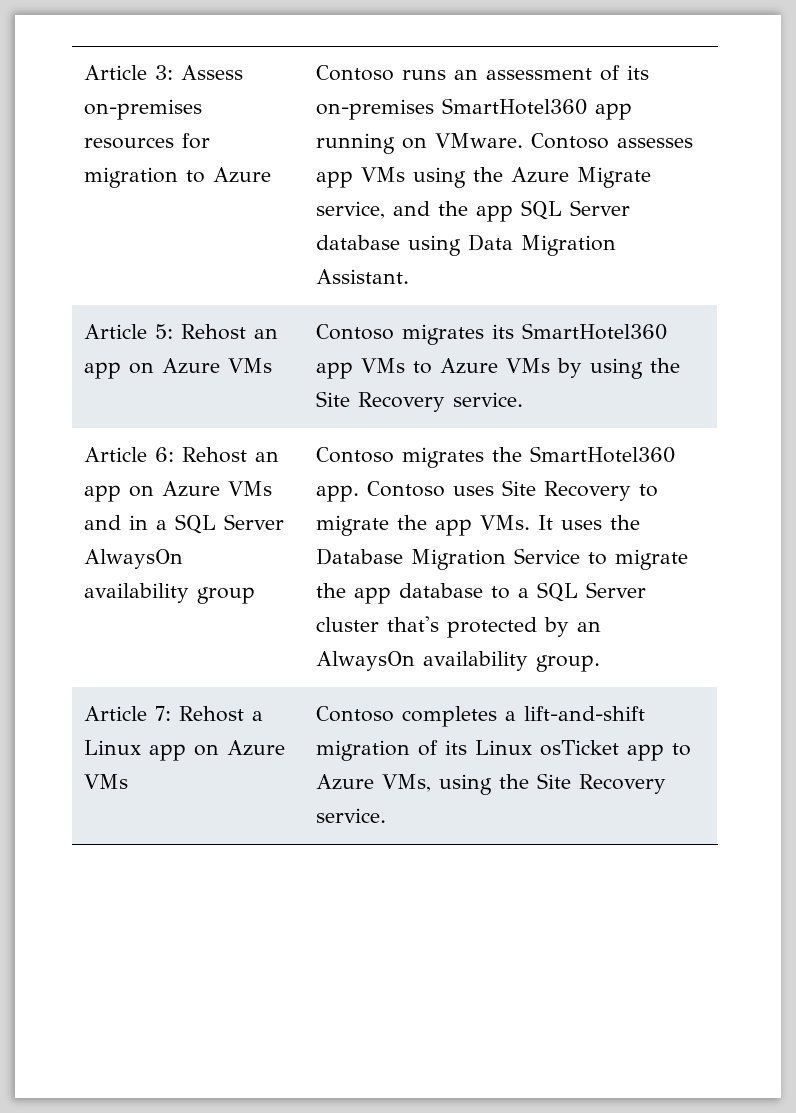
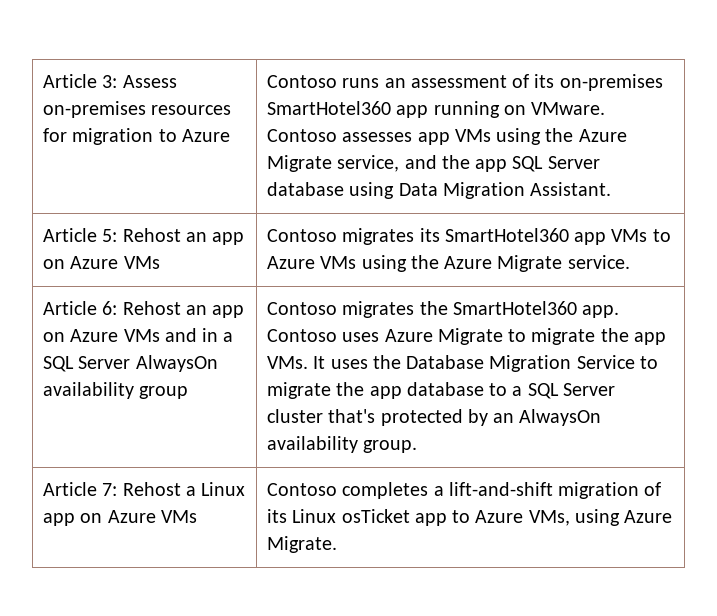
- Article 5: Rehost an app on Azure VMs | Contoso migrates its SmartHotel360 app VMs to Azure VMs by using the Site Recovery service.
+ Article 5: Rehost an app on Azure VMs | Contoso migrates its SmartHotel360 app VMs to Azure VMs using the Azure Migrate service.
- Contoso uses Site Recovery to migrate the app VMs. It uses the Database Migration Service to migrate the app database to a SQL Server cluster that's protected by an AlwaysOn availability group.
+ Contoso uses Azure Migrate to migrate the app VMs. It uses the Database Migration Service to migrate the app database to a SQL Server cluster that's protected by an AlwaysOn availability group.
- Article 7: Rehost a Linux app on Azure VMs | Contoso completes a lift-and-shift migration of its Linux osTicket app to Azure VMs, using the Site Recovery service.
+ Article 7: Rehost a Linux app on Azure VMs | Contoso completes a lift-and-shift migration of its Linux osTicket app to Azure VMs, using Azure Migrate.

